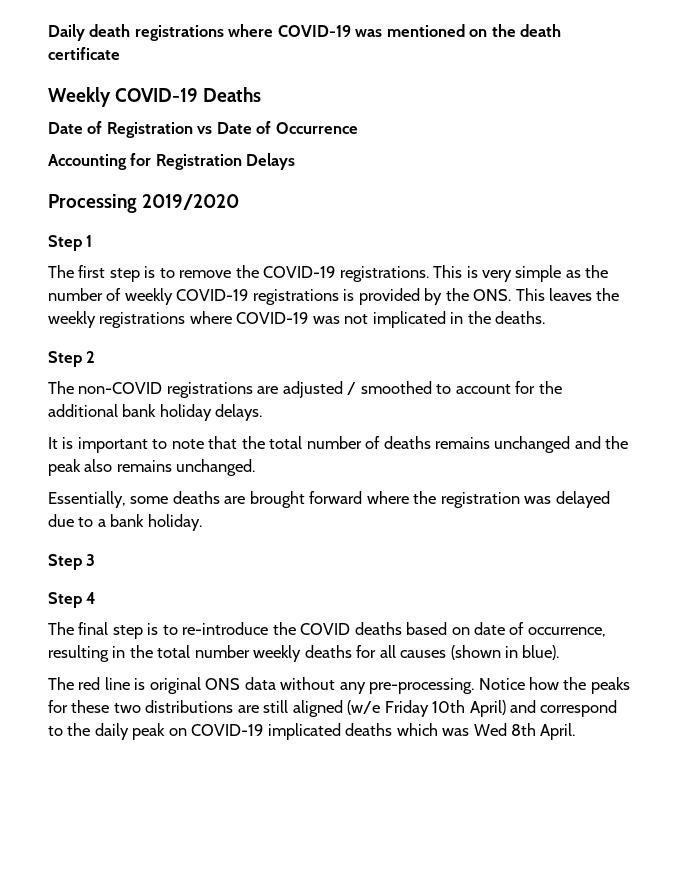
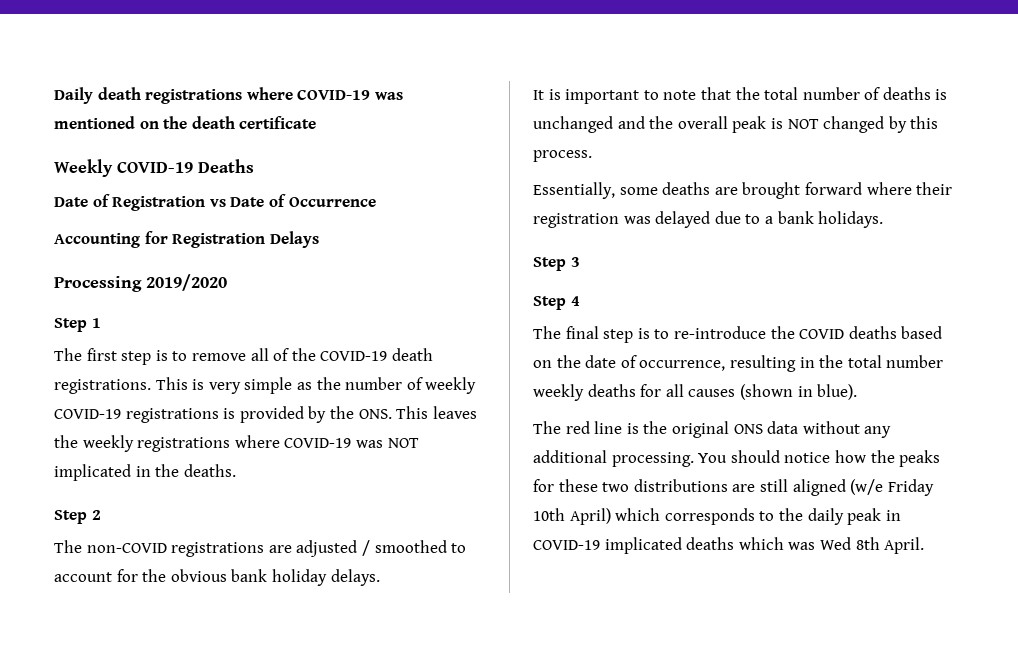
- The first step is to remove the COVID-19 registrations.
+ The first step is to remove all of the COVID-19 death registrations.
- This is very simple as the number of weekly COVID-19 registrations is provided by the ONS. This leaves the weekly registrations where COVID-19 was not implicated in the deaths.
+ This is very simple as the number of weekly COVID-19 registrations is provided by the ONS. This leaves the weekly registrations where COVID-19 was NOT implicated in the deaths.
- The non-COVID registrations are adjusted / smoothed to account for the additional bank holiday delays.
+ The non-COVID registrations are adjusted / smoothed to account for the obvious bank holiday delays.
- It is important to note that the total number of deaths remains unchanged and the peak also remains unchanged.
+ It is important to note that the total number of deaths is unchanged and the overall peak is NOT changed by this process.
- Essentially, some deaths are brought forward where the registration was delayed due to a bank holiday.
+ Essentially, some deaths are brought forward where their registration was delayed due to a bank holidays.
- The final step is to re-introduce the COVID deaths based on date of occurrence, resulting in the total number weekly deaths for all causes (shown in blue).
+ The final step is to re-introduce the COVID deaths based on the date of occurrence, resulting in the total number weekly deaths for all causes (shown in blue).
- The red line is original ONS data without any pre-processing. Notice how the peaks for these two distributions are still aligned (w/e Friday 10th April) and correspond to the daily peak on COVID-19 implicated deaths which was Wed 8th April.
+ The red line is the original ONS data without any additional processing. You should notice how the peaks for these two distributions are still aligned (w/e Friday 10th April) which corresponds to the daily peak in COVID-19 implicated deaths which was Wed 8th April.

